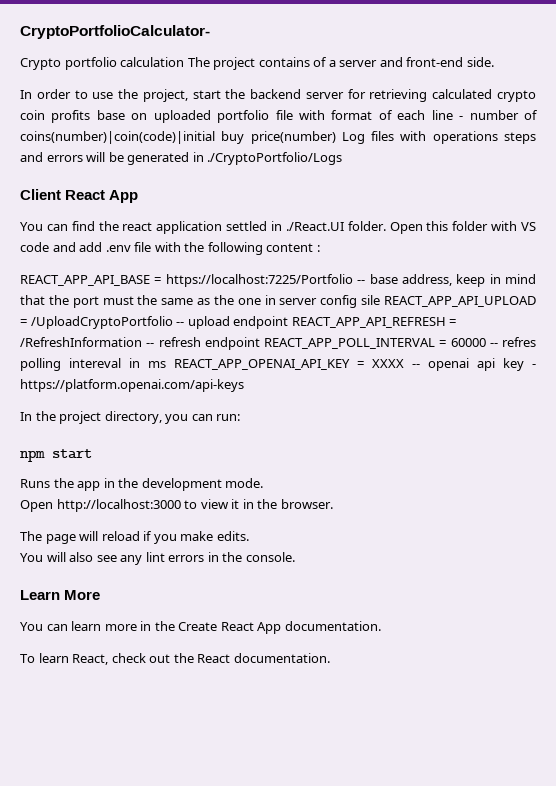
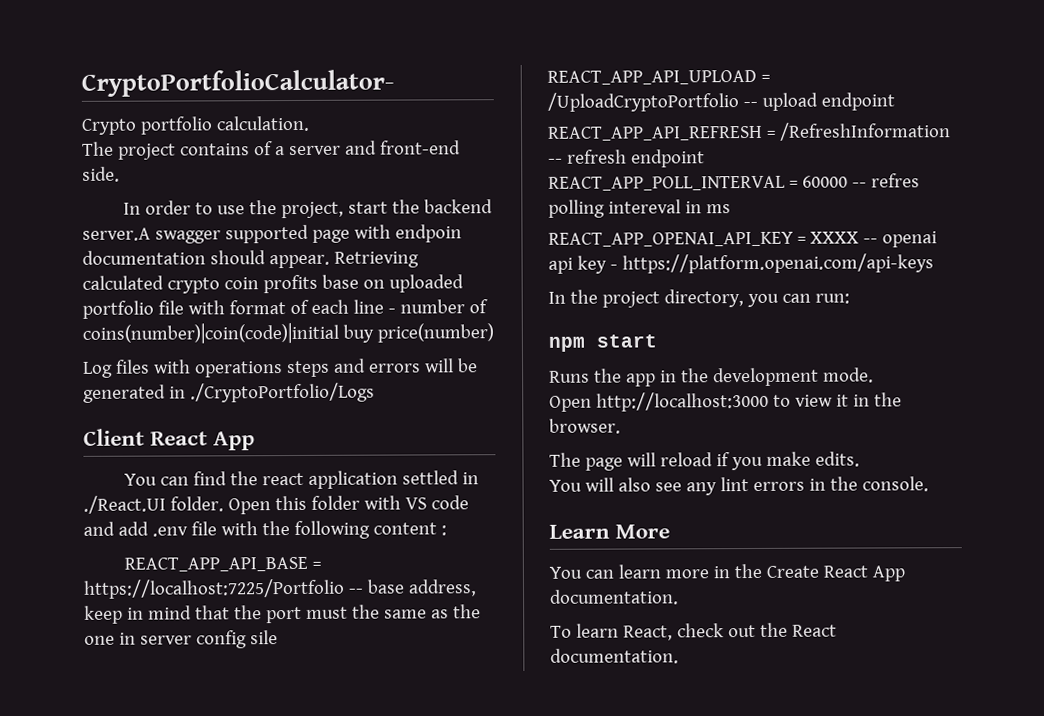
- Crypto portfolio calculation The project contains of a server and front-end side.
+ Crypto portfolio calculation.
+ The project contains of a server and front-end side.
- In order to use the project, start the backend server for retrieving calculated crypto coin profits base on uploaded portfolio file with format of each line - number of coins(number)|coin(code)|initial buy price(number) Log files with operations steps and errors will be generated in ./CryptoPortfolio/Logs
+ In order to use the project, start the backend server.A swagger supported page with endpoin documentation should appear. Retrieving calculated crypto coin profits base on uploaded portfolio file with format of each line - number of coins(number)|coin(code)|initial buy price(number)
+ Log files with operations steps and errors will be generated in ./CryptoPortfolio/Logs
- REACT_APP_API_BASE = https://localhost:7225/Portfolio -- base address, keep in mind that the port must the same as the one in server config sile REACT_APP_API_UPLOAD = /UploadCryptoPortfolio -- upload endpoint REACT_APP_API_REFRESH = /RefreshInformation -- refresh endpoint REACT_APP_POLL_INTERVAL = 60000 -- refres polling intereval in ms REACT_APP_OPENAI_API_KEY = XXXX -- openai api key - https://platform.openai.com/api-keys
+ REACT_APP_API_BASE = https://localhost:7225/Portfolio -- base address, keep in mind that the port must the same as the one in server config sile
+ REACT_APP_API_UPLOAD = /UploadCryptoPortfolio -- upload endpoint
+ REACT_APP_API_REFRESH = /RefreshInformation -- refresh endpoint
+ REACT_APP_POLL_INTERVAL = 60000 -- refres polling intereval in ms
+ REACT_APP_OPENAI_API_KEY = XXXX -- openai api key - https://platform.openai.com/api-keys

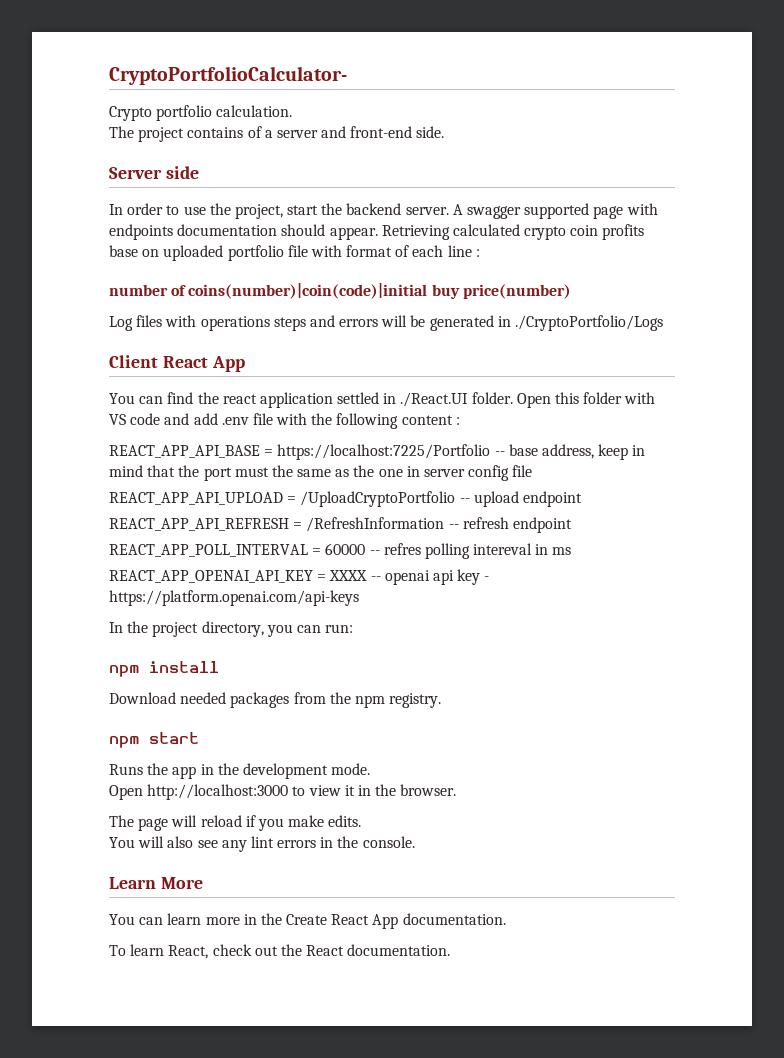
+ Server side
- In order to use the project, start the backend server.A swagger supported page with endpoin documentation should appear.
+ In order to use the project, start the backend server. A swagger supported page with endpoints documentation should appear.
- Retrieving calculated crypto coin profits base on uploaded portfolio file with format of each line - number of coins(number)|coin(code)|initial buy price(number)
+ Retrieving calculated crypto coin profits base on uploaded portfolio file with format of each line :
+ number of coins(number)|coin(code)|initial buy price(number)
- REACT_APP_API_BASE = https://localhost:7225/Portfolio -- base address, keep in mind that the port must the same as the one in server config sile
+ REACT_APP_API_BASE = https://localhost:7225/Portfolio -- base address, keep in mind that the port must the same as the one in server config file
+ npm install
+ Download needed packages from the npm registry.

